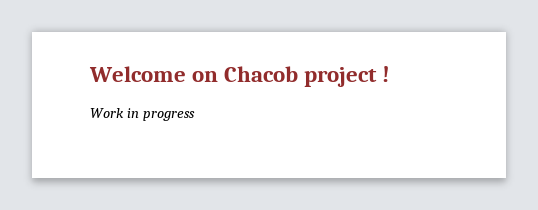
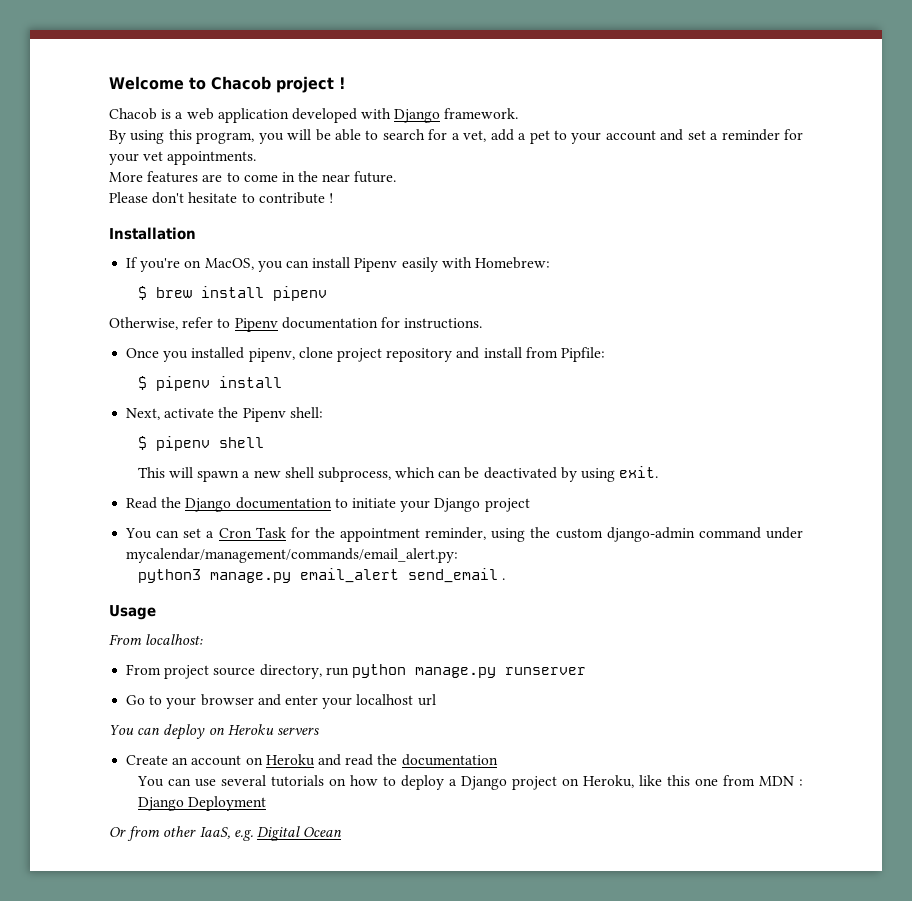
- Welcome on Chacob project !
+ Welcome to Chacob project !
- Work in progress
+ Chacob is a web application developed with Django framework.
+ By using this program, you will be able to search for a vet, add a pet to your account and set a reminder for your vet appointments.
+ More features are to come in the near future.
+ Please don't hesitate to contribute !
+ Installation
+ If you're on MacOS, you can install Pipenv easily with Homebrew:
+ $ brew install pipenv
+ Otherwise, refer to Pipenv documentation for instructions.
+ Once you installed pipenv, clone project repository and install from Pipfile:
+ $ pipenv install
+ Next, activate the Pipenv shell:
+ $ pipenv shell
+ This will spawn a new shell subprocess, which can be deactivated by using exit.
+ Read the Django documentation to initiate your Django project
+ You can set a Cron Task for the appointment reminder, using the custom django-admin command under mycalendar/management/commands/email_alert.py:
+ python3 manage.py email_alert send_email .
+ Usage
+ From localhost:
+ From project source directory, run python manage.py runserver
+ Go to your browser and enter your localhost url
+ You can deploy on Heroku servers
+ Create an account on Heroku and read the documentation
+ You can use several tutorials on how to deploy a Django project on Heroku, like this one from MDN : Django Deployment
+ Or from other IaaS, e.g. Digital Ocean

